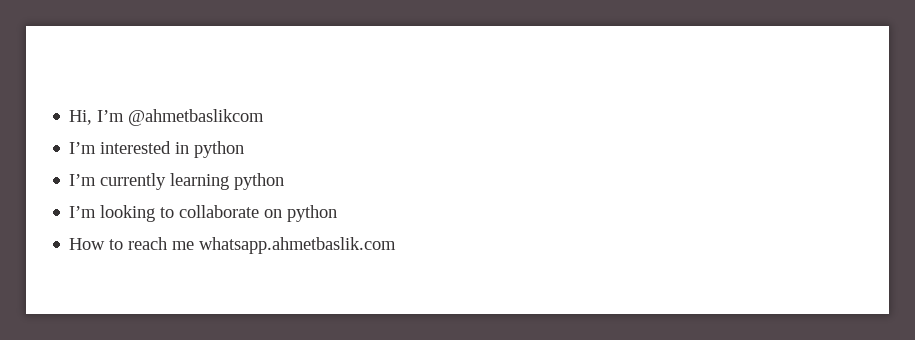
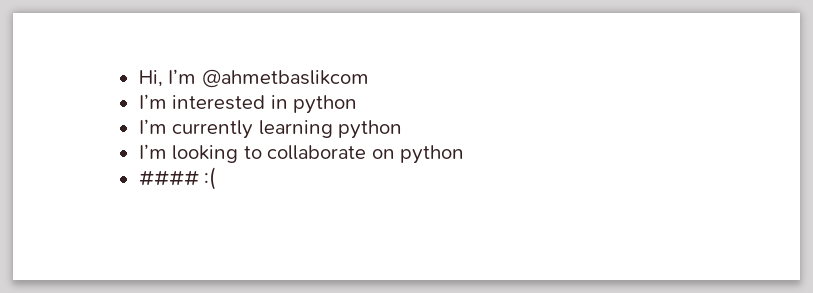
- How to reach me whatsapp.ahmetbaslik.com
+ #### :(

